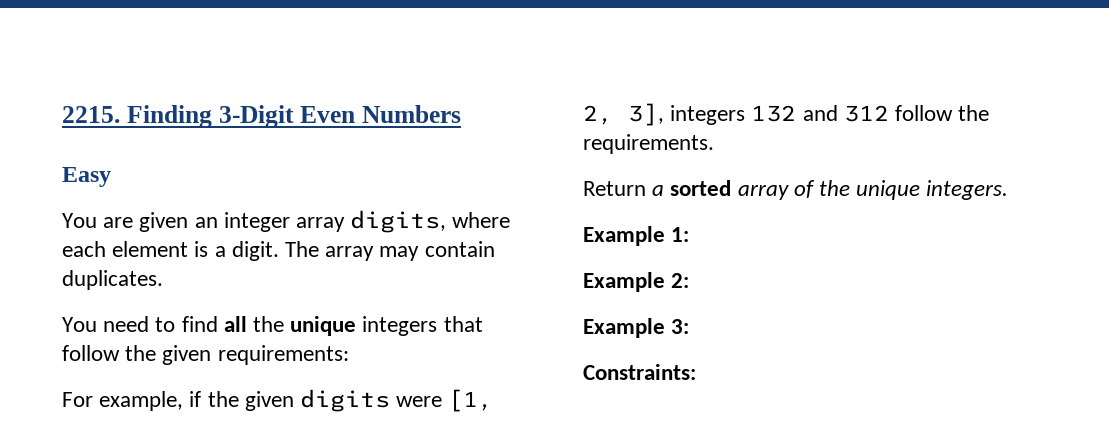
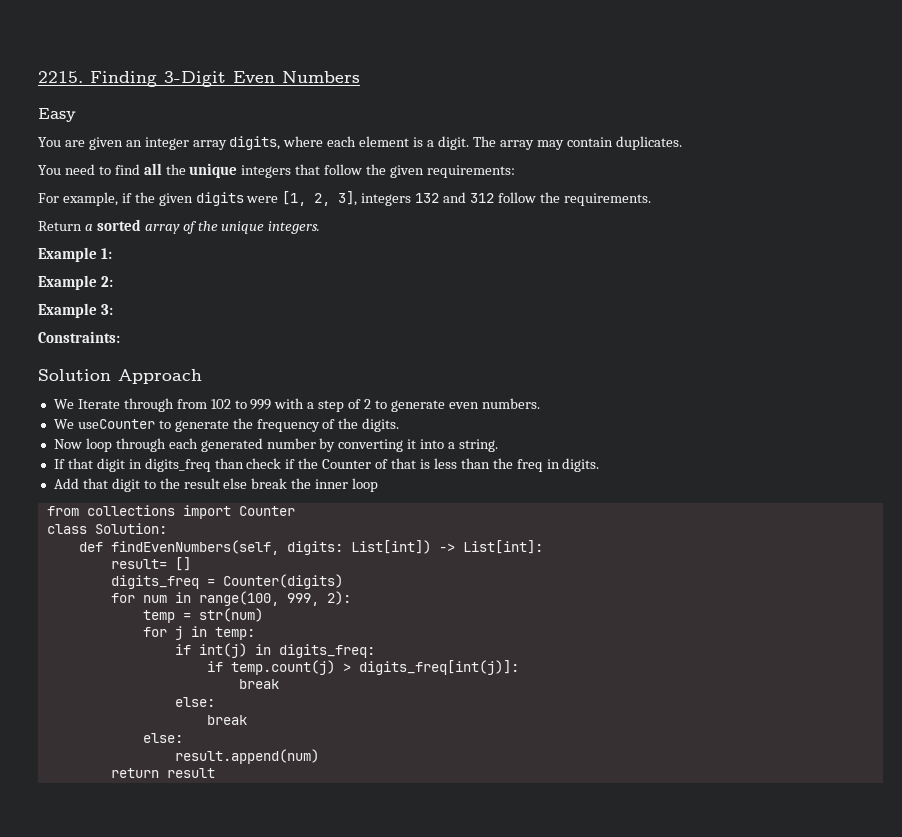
+ Solution Approach
+ We Iterate through from 102 to 999 with a step of 2 to generate even numbers.
+ We useCounter to generate the frequency of the digits.
+ Now loop through each generated number by converting it into a string.
+ If that digit in digits_freq than check if the Counter of that is less than the freq in digits.
+ Add that digit to the result else break the inner loop
+ from collections import Counter
+ class Solution:
+ def findEvenNumbers(self, digits: List[int]) -> List[int]:
+ result= []
+ digits_freq = Counter(digits)
+ for num in range(100, 999, 2):
+ temp = str(num)
+ for j in temp:
+ if int(j) in digits_freq:
+ if temp.count(j) > digits_freq[int(j)]:
+ break
+ else:
+ break
+ else:
+ result.append(num)
+ return result

